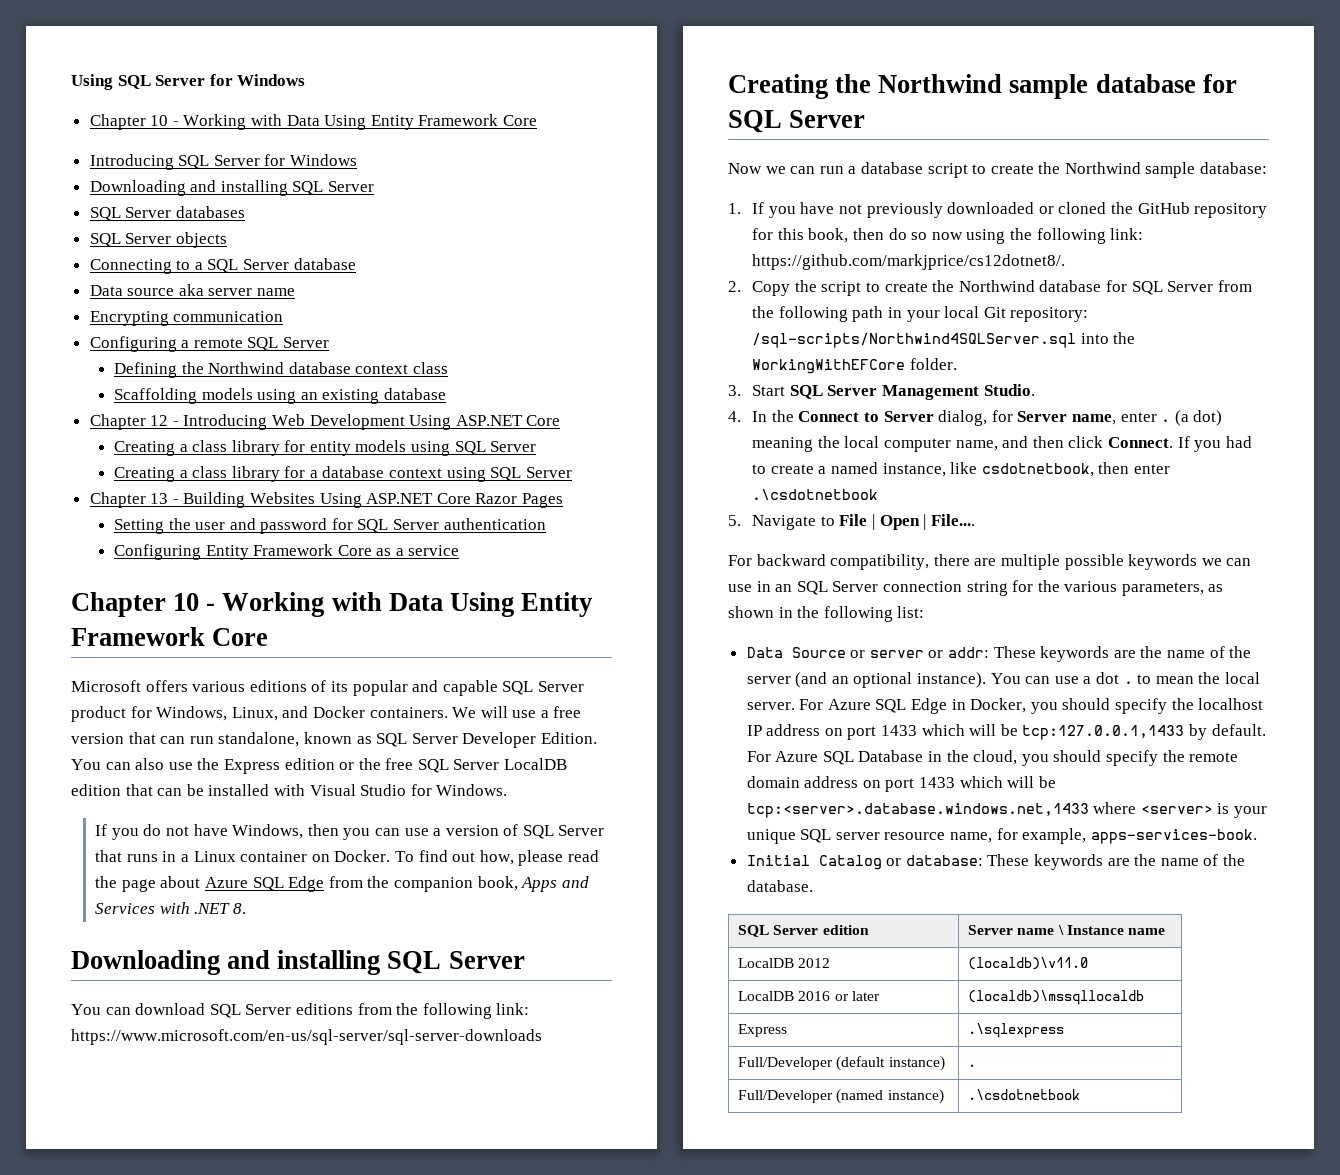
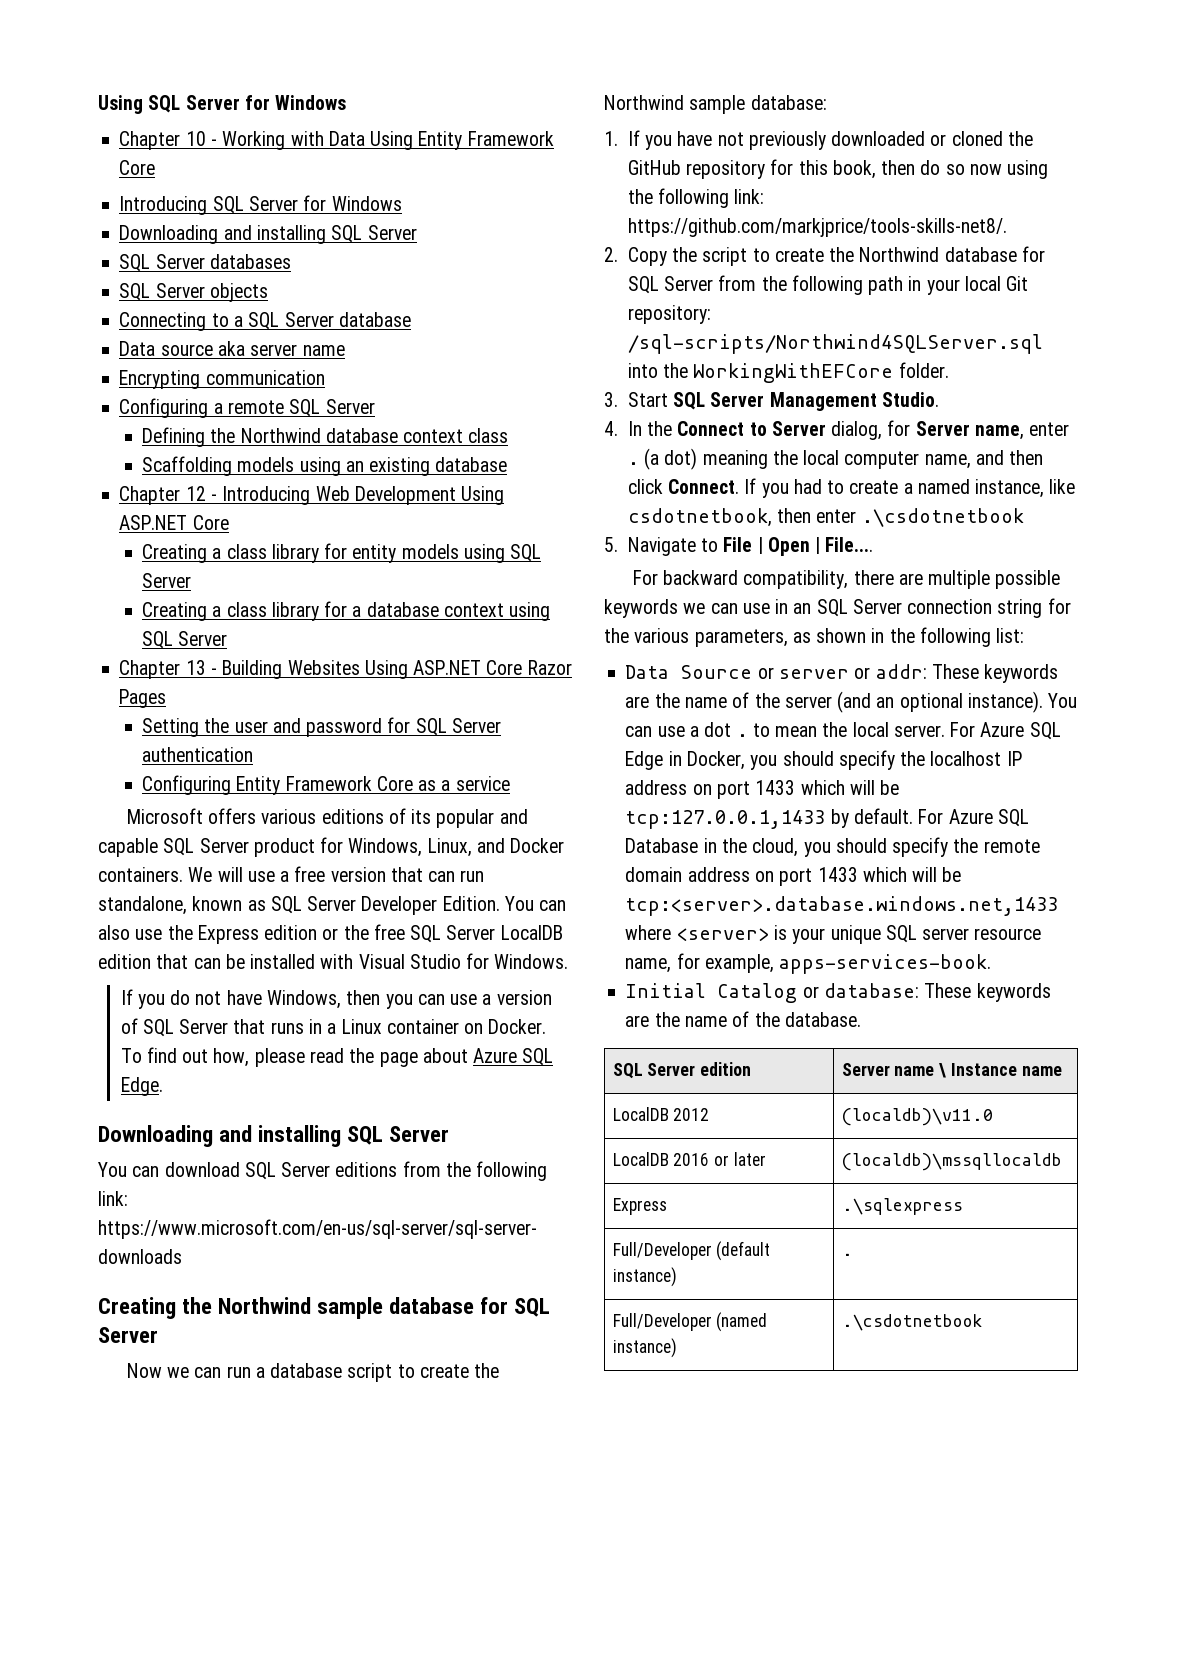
  Configuring Entity Framework Core as a service
- Chapter 10 - Working with Data Using Entity Framework Core
- To find out how, please read the page about Azure SQL Edge from the companion book, Apps and Services with .NET 8.
+ To find out how, please read the page about Azure SQL Edge.
- 1. If you have not previously downloaded or cloned the GitHub repository for this book, then do so now using the following link: https://github.com/markjprice/cs12dotnet8/.
+ 1. If you have not previously downloaded or cloned the GitHub repository for this book, then do so now using the following link: https://github.com/markjprice/tools-skills-net8/.

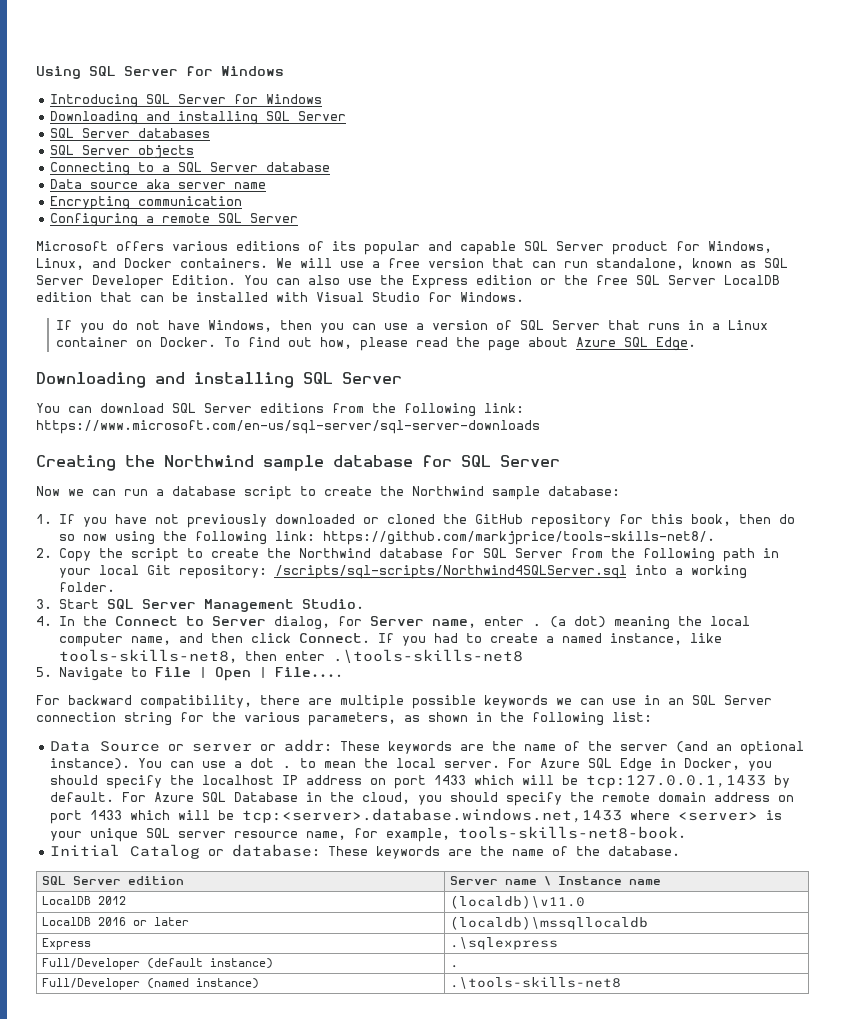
- Chapter 10 - Working with Data Using Entity Framework Core
- Defining the Northwind database context class
- Scaffolding models using an existing database
- Chapter 12 - Introducing Web Development Using ASP.NET Core
- Creating a class library for entity models using SQL Server
- Creating a class library for a database context using SQL Server
- Chapter 13 - Building Websites Using ASP.NET Core Razor Pages
- Setting the user and password for SQL Server authentication
- Configuring Entity Framework Core as a service
- 2. Copy the script to create the Northwind database for SQL Server from the following path in your local Git repository: /sql-scripts/Northwind4SQLServer.sql into the WorkingWithEFCore folder.
+ 2. Copy the script to create the Northwind database for SQL Server from the following path in your local Git repository: /scripts/sql-scripts/Northwind4SQLServer.sql into a working folder.
- If you had to create a named instance, like csdotnetbook, then enter .\csdotnetbook
+ If you had to create a named instance, like tools-skills-net8, then enter .\tools-skills-net8
- For Azure SQL Database in the cloud, you should specify the remote domain address on port 1433 which will be tcp:<server>.database.windows.net,1433 where <server> is your unique SQL server resource name, for example, apps-services-book.
+ For Azure SQL Database in the cloud, you should specify the remote domain address on port 1433 which will be tcp:<server>.database.windows.net,1433 where <server> is your unique SQL server resource name, for example, tools-skills-net8-book.
- Full/Developer (named instance) | .\csdotnetbook
+ Full/Developer (named instance) | .\tools-skills-net8

